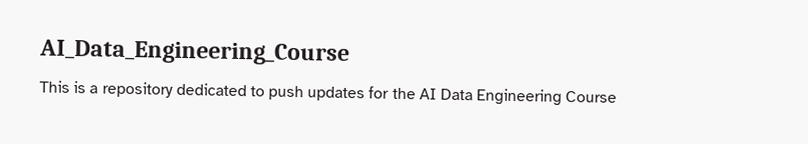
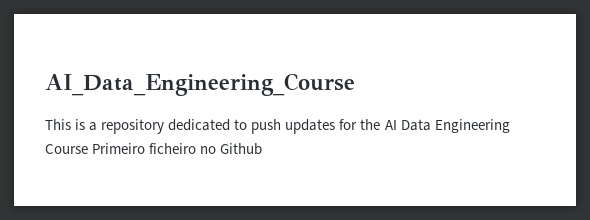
- This is a repository dedicated to push updates for the AI Data Engineering Course
+ This is a repository dedicated to push updates for the AI Data Engineering Course Primeiro ficheiro no Github

